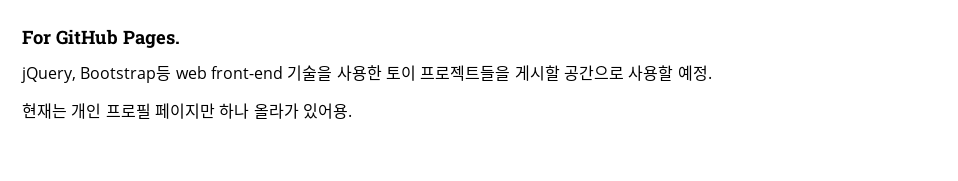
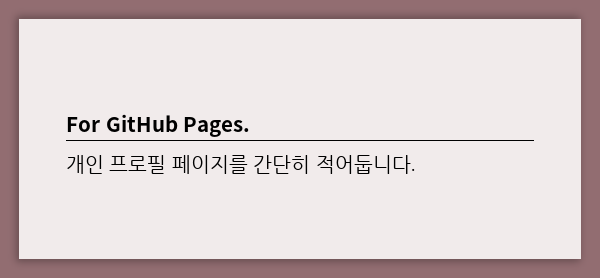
- jQuery, Bootstrap등 web front-end 기술을 사용한 토이 프로젝트들을 게시할 공간으로 사용할 예정.
- 현재는 개인 프로필 페이지만 하나 올라가 있어용.
+ 개인 프로필 페이지를 간단히 적어둡니다.

